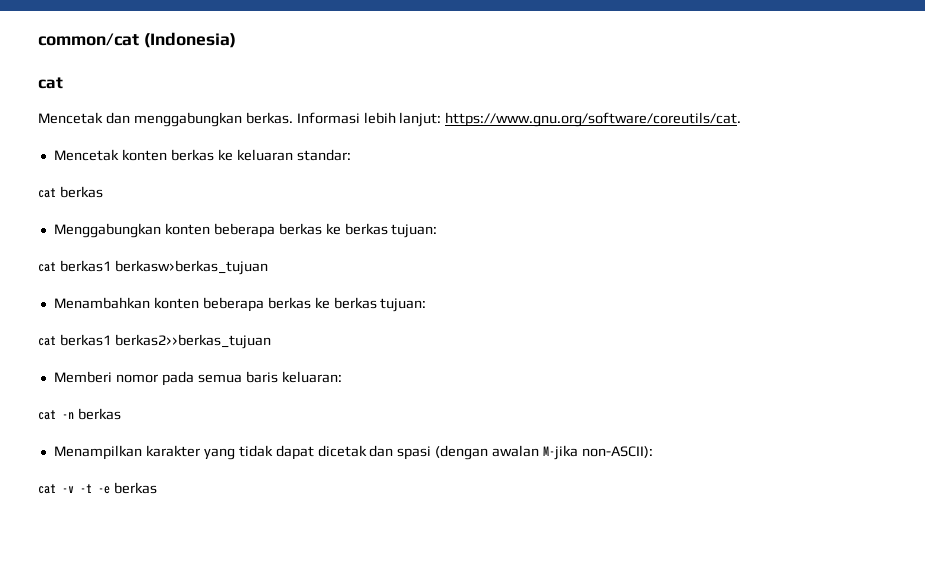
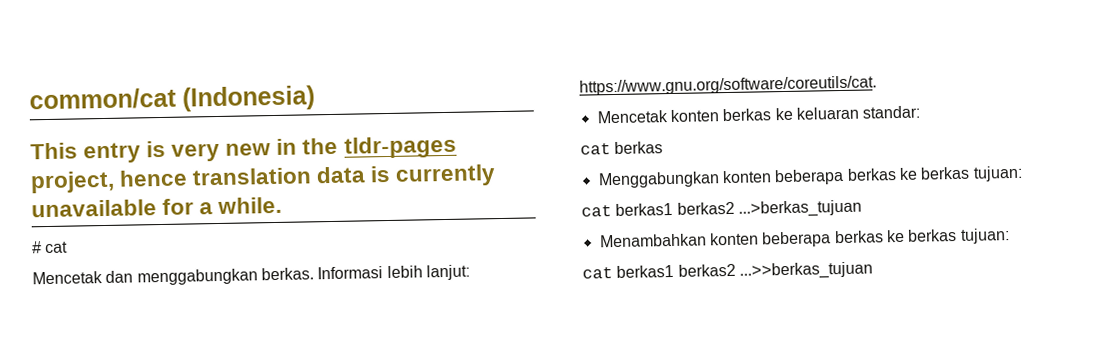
  common/cat (Indonesia)
- cat
+ This entry is very new in the tldr-pages project, hence translation data is currently unavailable for a while.
+ # cat
- cat berkas1 berkasw>berkas_tujuan
+ cat berkas1 berkas2 ...>berkas_tujuan
- cat berkas1 berkas2>>berkas_tujuan
- Memberi nomor pada semua baris keluaran:
- cat -n berkas
- Menampilkan karakter yang tidak dapat dicetak dan spasi (dengan awalan M-jika non-ASCII):
- cat -v -t -e berkas
+ cat berkas1 berkas2 ...>>berkas_tujuan

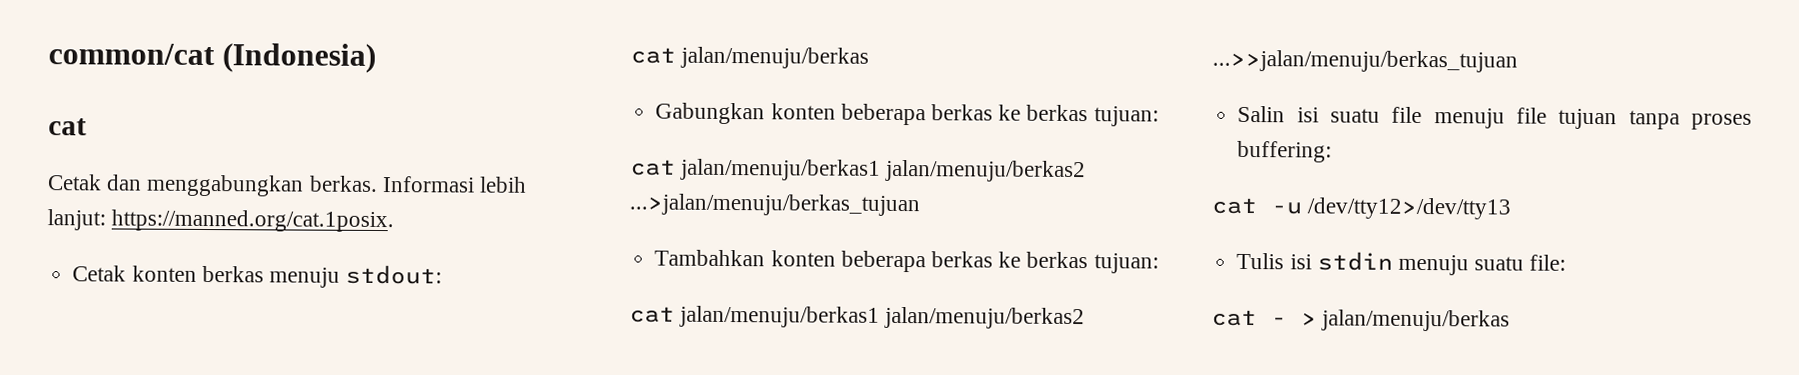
  common/cat (Indonesia)
- This entry is very new in the tldr-pages project, hence translation data is currently unavailable for a while.
- # cat
+ cat
- Mencetak dan menggabungkan berkas.
+ Cetak dan menggabungkan berkas.
- Informasi lebih lanjut: https://www.gnu.org/software/coreutils/cat.
- Mencetak konten berkas ke keluaran standar:
- cat berkas
- Menggabungkan konten beberapa berkas ke berkas tujuan:
- cat berkas1 berkas2 ...>berkas_tujuan
- Menambahkan konten beberapa berkas ke berkas tujuan:
- cat berkas1 berkas2 ...>>berkas_tujuan
+ Informasi lebih lanjut: https://manned.org/cat.1posix.
+ Cetak konten berkas menuju stdout:
+ cat jalan/menuju/berkas
+ Gabungkan konten beberapa berkas ke berkas tujuan:
+ cat jalan/menuju/berkas1 jalan/menuju/berkas2 ...>jalan/menuju/berkas_tujuan
+ Tambahkan konten beberapa berkas ke berkas tujuan:
+ cat jalan/menuju/berkas1 jalan/menuju/berkas2 ...>>jalan/menuju/berkas_tujuan
+ Salin isi suatu file menuju file tujuan tanpa proses buffering:
+ cat -u /dev/tty12>/dev/tty13
+ Tulis isi stdin menuju suatu file:
+ cat - > jalan/menuju/berkas

